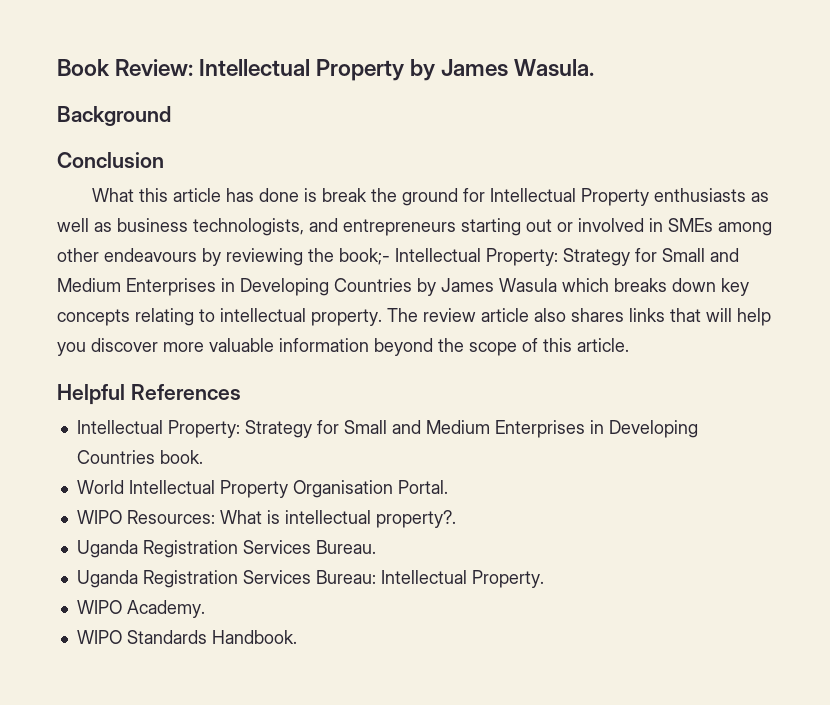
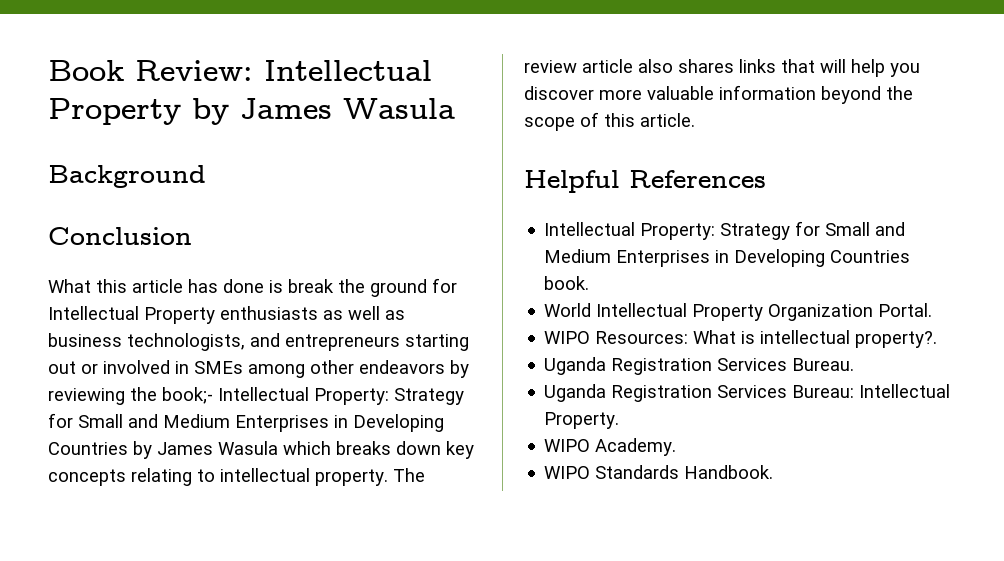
- Book Review: Intellectual Property by James Wasula.
+ Book Review: Intellectual Property by James Wasula
- What this article has done is break the ground for Intellectual Property enthusiasts as well as business technologists, and entrepreneurs starting out or involved in SMEs among other endeavours by reviewing the book;- Intellectual Property: Strategy for Small and Medium Enterprises in Developing Countries by James Wasula which breaks down key concepts relating to intellectual property.
+ What this article has done is break the ground for Intellectual Property enthusiasts as well as business technologists, and entrepreneurs starting out or involved in SMEs among other endeavors by reviewing the book;- Intellectual Property: Strategy for Small and Medium Enterprises in Developing Countries by James Wasula which breaks down key concepts relating to intellectual property.
- World Intellectual Property Organisation Portal.
+ World Intellectual Property Organization Portal.

